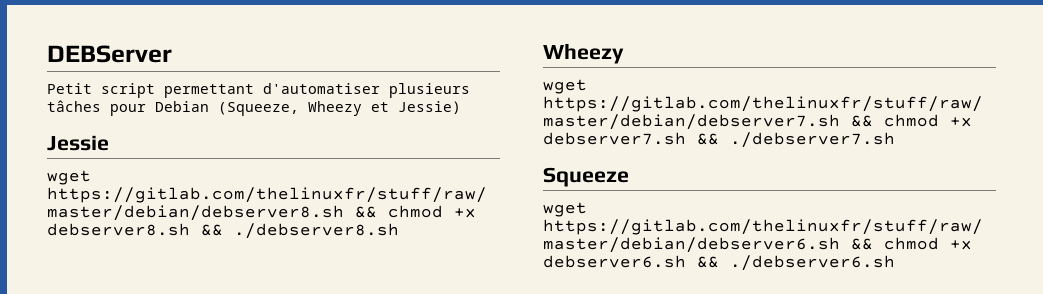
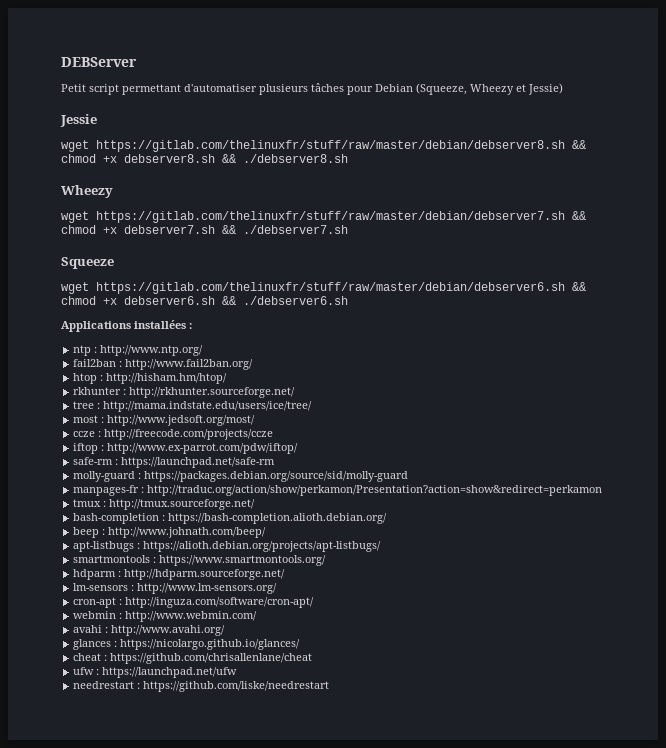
+ Applications installées :
+ ntp : http://www.ntp.org/
+ fail2ban : http://www.fail2ban.org/
+ htop : http://hisham.hm/htop/
+ rkhunter : http://rkhunter.sourceforge.net/
+ tree : http://mama.indstate.edu/users/ice/tree/
+ most : http://www.jedsoft.org/most/
+ ccze : http://freecode.com/projects/ccze
+ iftop : http://www.ex-parrot.com/pdw/iftop/
+ safe-rm : https://launchpad.net/safe-rm
+ molly-guard : https://packages.debian.org/source/sid/molly-guard
+ manpages-fr : http://traduc.org/action/show/perkamon/Presentation?action=show&redirect=perkamon
+ tmux : http://tmux.sourceforge.net/
+ bash-completion : https://bash-completion.alioth.debian.org/
+ beep : http://www.johnath.com/beep/
+ apt-listbugs : https://alioth.debian.org/projects/apt-listbugs/
+ smartmontools : https://www.smartmontools.org/
+ hdparm : http://hdparm.sourceforge.net/
+ lm-sensors : http://www.lm-sensors.org/
+ cron-apt : http://inguza.com/software/cron-apt/
+ webmin : http://www.webmin.com/
+ avahi : http://www.avahi.org/
+ glances : https://nicolargo.github.io/glances/
+ cheat : https://github.com/chrisallenlane/cheat
+ ufw : https://launchpad.net/ufw
+ needrestart : https://github.com/liske/needrestart

